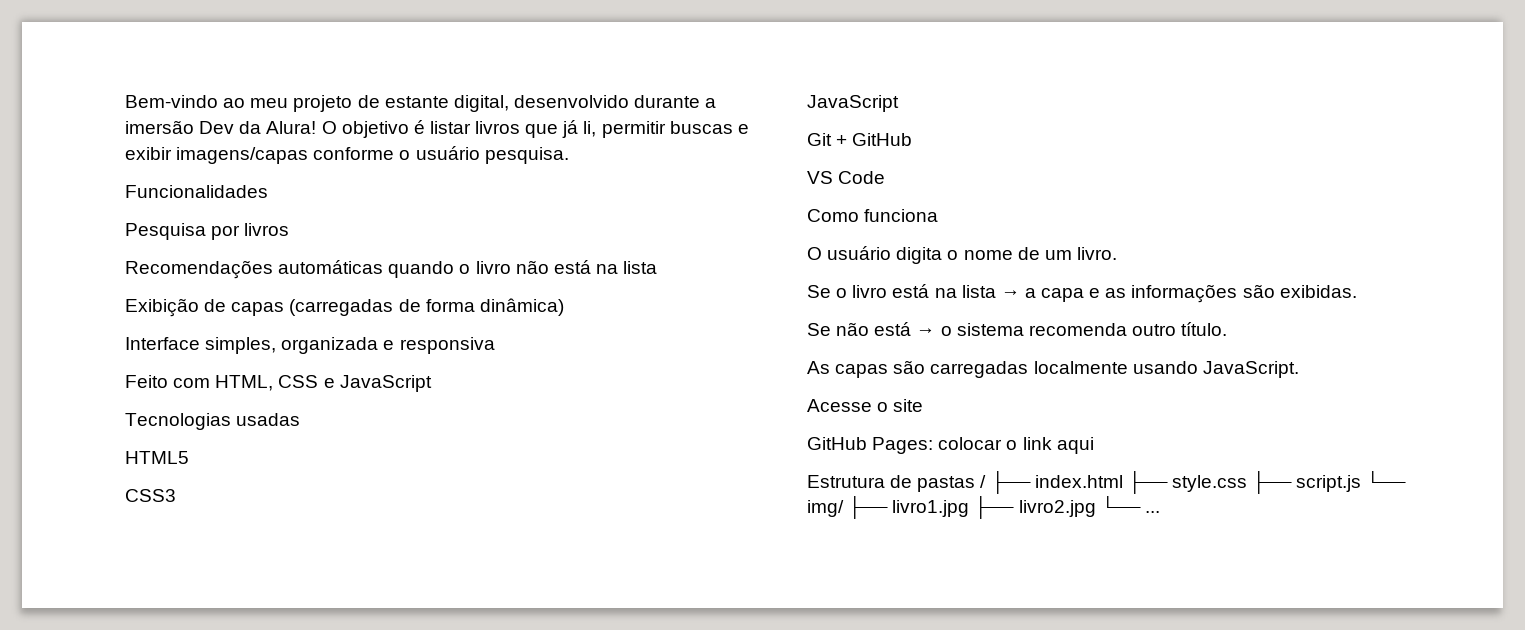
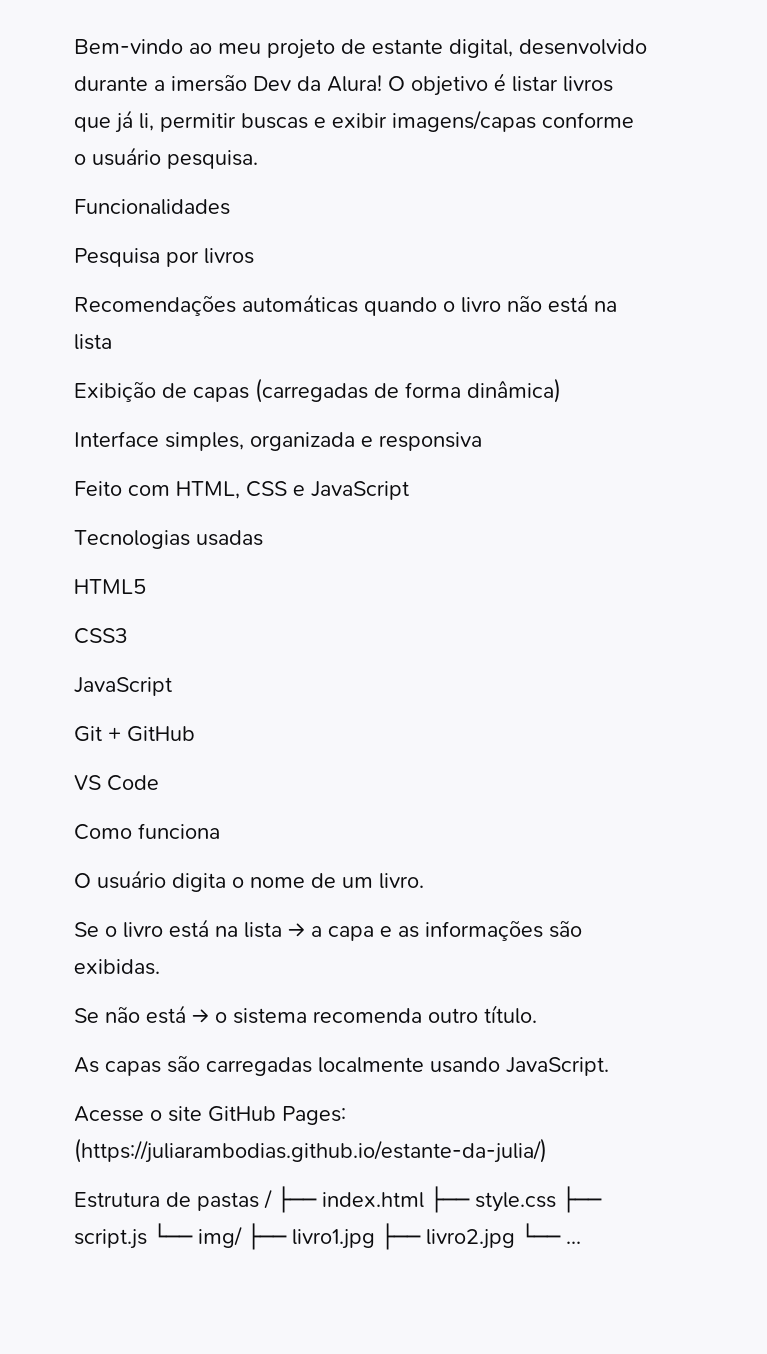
- Acesse o site
- GitHub Pages: colocar o link aqui
+ Acesse o site GitHub Pages: (https://juliarambodias.github.io/estante-da-julia/)

